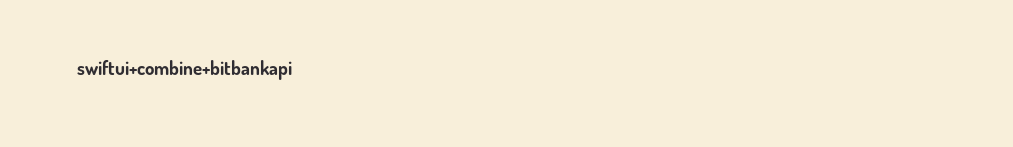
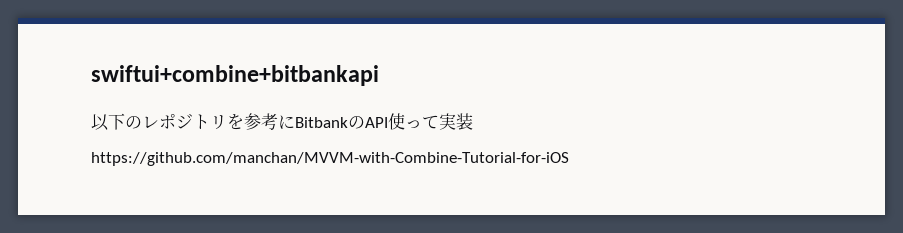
+ 以下のレポジトリを参考にBitbankのAPI使って実装
+ https://github.com/manchan/MVVM-with-Combine-Tutorial-for-iOS

